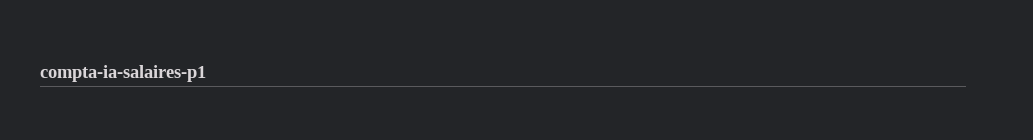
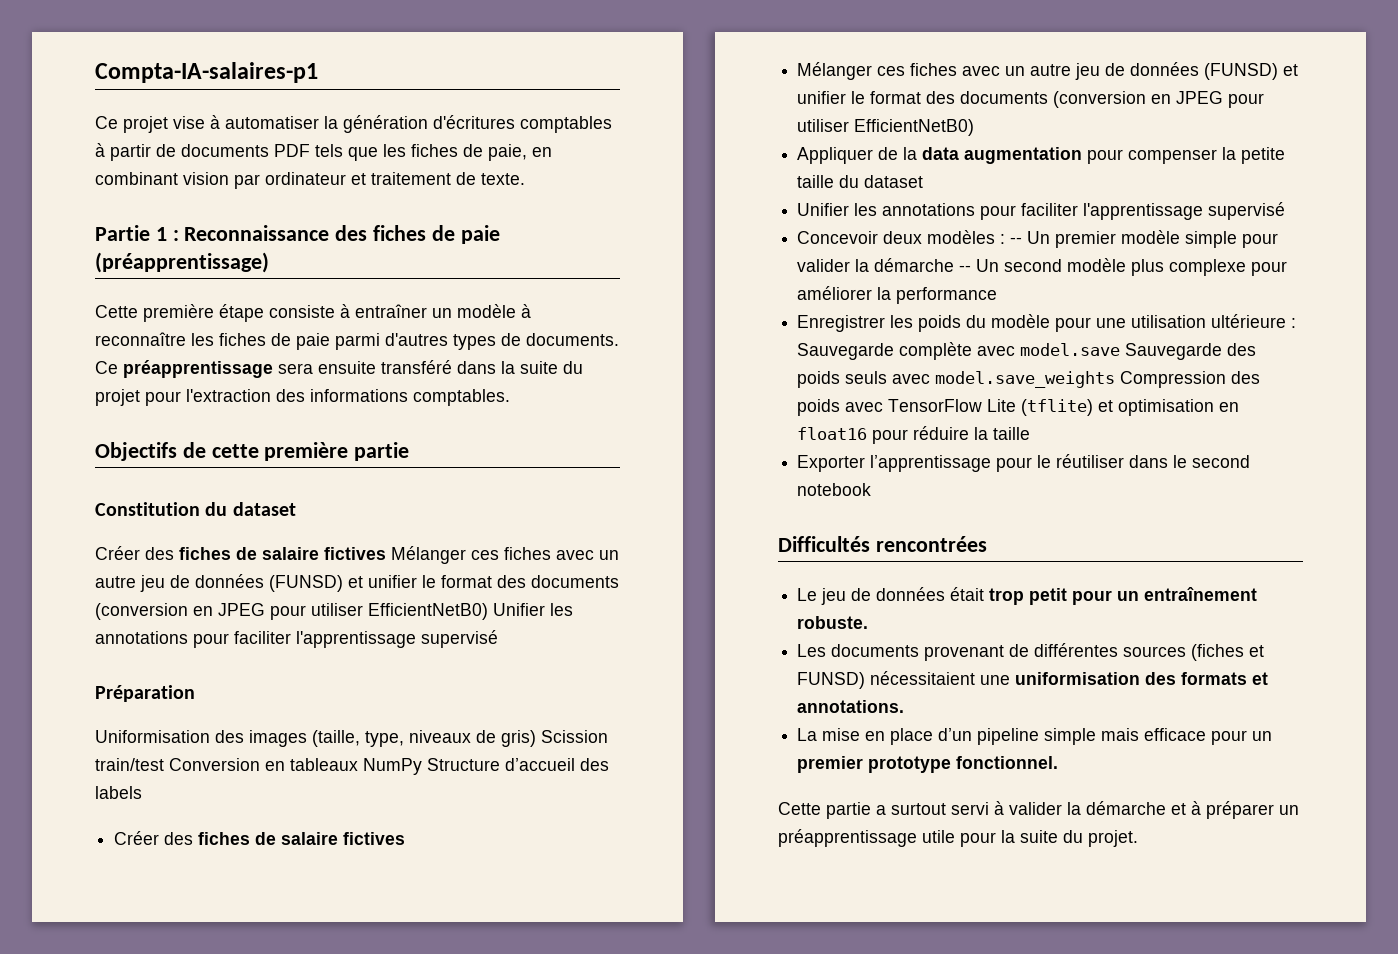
- compta-ia-salaires-p1
+ Compta-IA-salaires-p1
+ Ce projet vise à automatiser la génération d'écritures comptables à partir de documents PDF tels que les fiches de paie, en combinant vision par ordinateur et traitement de texte.
+ Partie 1 : Reconnaissance des fiches de paie (préapprentissage)
+ Cette première étape consiste à entraîner un modèle à reconnaître les fiches de paie parmi d'autres types de documents. Ce préapprentissage sera ensuite transféré dans la suite du projet pour l'extraction des informations comptables.
+ Objectifs de cette première partie
+ Constitution du dataset
+ Créer des fiches de salaire fictives Mélanger ces fiches avec un autre jeu de données (FUNSD) et unifier le format des documents (conversion en JPEG pour utiliser EfficientNetB0) Unifier les annotations pour faciliter l'apprentissage supervisé
+ Préparation
+ Uniformisation des images (taille, type, niveaux de gris) Scission train/test Conversion en tableaux NumPy Structure d’accueil des labels
+ Créer des fiches de salaire fictives
+ Mélanger ces fiches avec un autre jeu de données (FUNSD) et unifier le format des documents (conversion en JPEG pour utiliser EfficientNetB0)
+ Appliquer de la data augmentation pour compenser la petite taille du dataset
+ Unifier les annotations pour faciliter l'apprentissage supervisé
+ Concevoir deux modèles : -- Un premier modèle simple pour valider la démarche -- Un second modèle plus complexe pour améliorer la performance
+ Enregistrer les poids du modèle pour une utilisation ultérieure : Sauvegarde complète avec model.save Sauvegarde des poids seuls avec model.save_weights Compression des poids avec TensorFlow Lite (tflite) et optimisation en float16 pour réduire la taille
+ Exporter l’apprentissage pour le réutiliser dans le second notebook
+ Difficultés rencontrées
+ Le jeu de données était trop petit pour un entraînement robuste.
+ Les documents provenant de différentes sources (fiches et FUNSD) nécessitaient une uniformisation des formats et annotations.
+ La mise en place d’un pipeline simple mais efficace pour un premier prototype fonctionnel.
+ Cette partie a surtout servi à valider la démarche et à préparer un préapprentissage utile pour la suite du projet.

